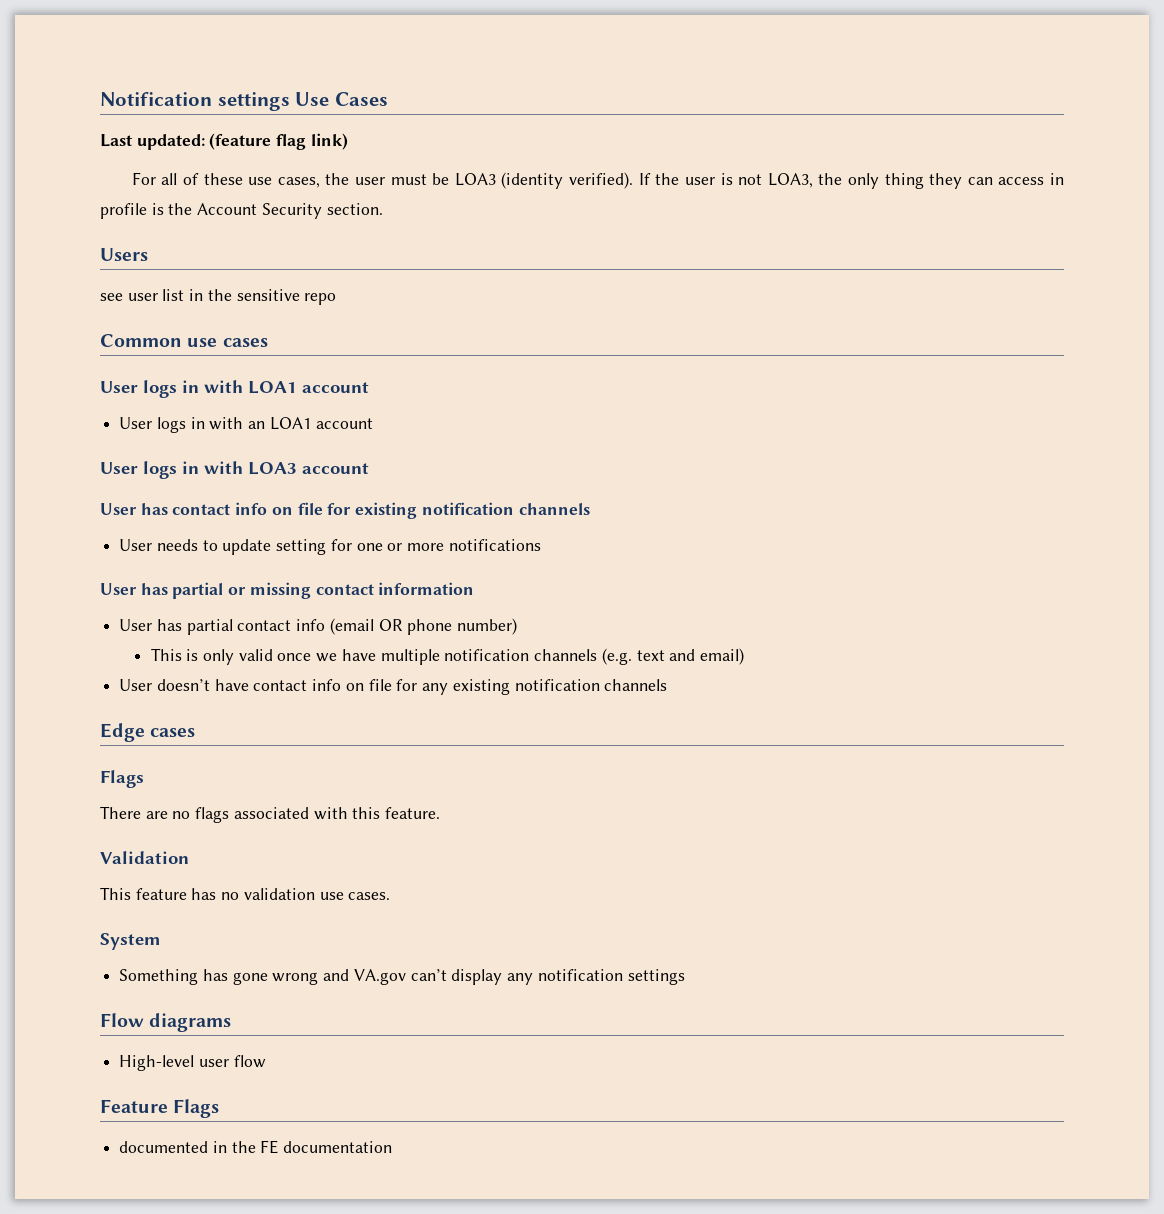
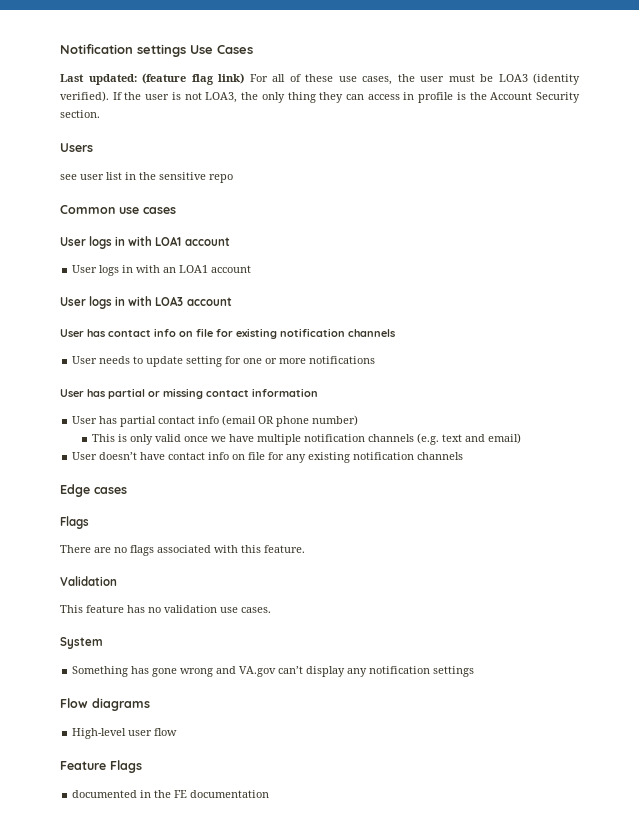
- Last updated: (feature flag link)
- For all of these use cases, the user must be LOA3 (identity verified).
+ Last updated: (feature flag link) For all of these use cases, the user must be LOA3 (identity verified).

